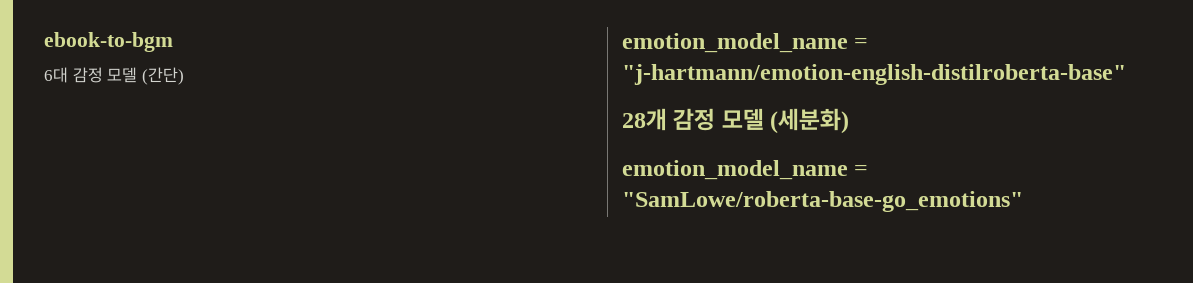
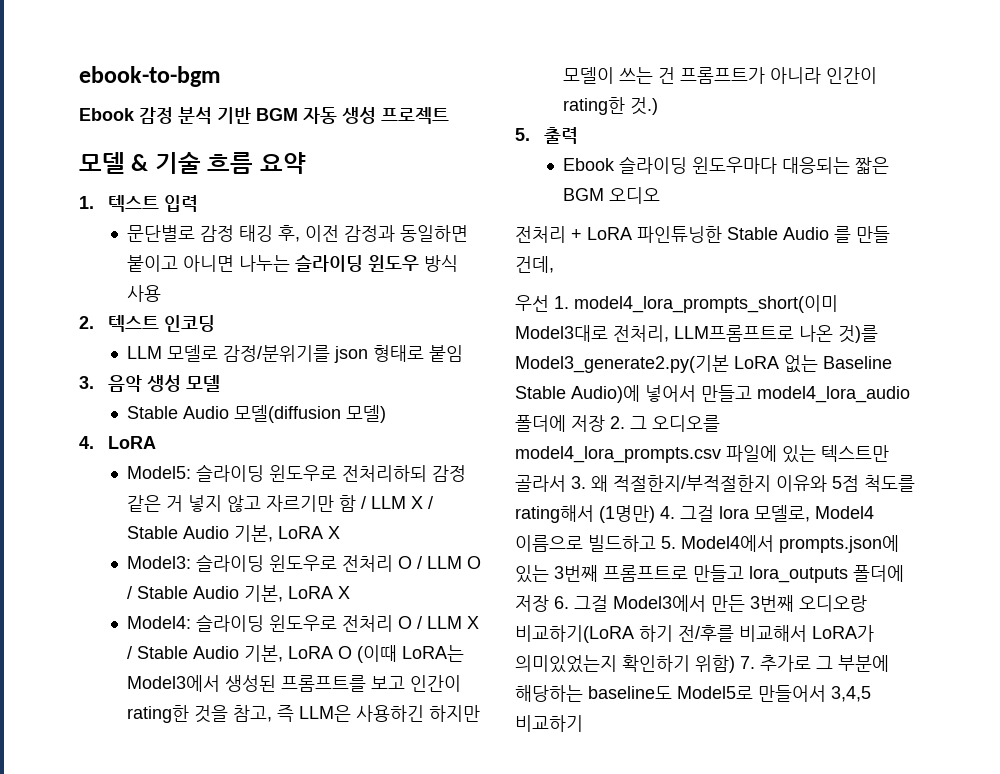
- 6대 감정 모델 (간단)
- emotion_model_name = "j-hartmann/emotion-english-distilroberta-base"
- 28개 감정 모델 (세분화)
- emotion_model_name = "SamLowe/roberta-base-go_emotions"
+ Ebook 감정 분석 기반 BGM 자동 생성 프로젝트
+ 모델 & 기술 흐름 요약
+ 1. 텍스트 입력
+ 문단별로 감정 태깅 후, 이전 감정과 동일하면 붙이고 아니면 나누는 슬라이딩 윈도우 방식 사용
+ 2. 텍스트 인코딩
+ LLM 모델로 감정/분위기를 json 형태로 붙임
+ 3. 음악 생성 모델
+ Stable Audio 모델(diffusion 모델)
+ 4. LoRA
+ Model5: 슬라이딩 윈도우로 전처리하되 감정 같은 거 넣지 않고 자르기만 함 / LLM X / Stable Audio 기본, LoRA X
+ Model3: 슬라이딩 윈도우로 전처리 O / LLM O / Stable Audio 기본, LoRA X
+ Model4: 슬라이딩 윈도우로 전처리 O / LLM X / Stable Audio 기본, LoRA O (이때 LoRA는 Model3에서 생성된 프롬프트를 보고 인간이 rating한 것을 참고, 즉 LLM은 사용하긴 하지만 모델이 쓰는 건 프롬프트가 아니라 인간이 rating한 것.)
+ 5. 출력
+ Ebook 슬라이딩 윈도우마다 대응되는 짧은 BGM 오디오
+ 전처리 + LoRA 파인튜닝한 Stable Audio 를 만들 건데,
+ 우선 1. model4_lora_prompts_short(이미 Model3대로 전처리, LLM프롬프트로 나온 것)를 Model3_generate2.py(기본 LoRA 없는 Baseline Stable Audio)에 넣어서 만들고 model4_lora_audio 폴더에 저장 2. 그 오디오를 model4_lora_prompts.csv 파일에 있는 텍스트만 골라서 3. 왜 적절한지/부적절한지 이유와 5점 척도를 rating해서 (1명만) 4. 그걸 lora 모델로, Model4 이름으로 빌드하고 5. Model4에서 prompts.json에 있는 3번째 프롬프트로 만들고 lora_outputs 폴더에 저장 6. 그걸 Model3에서 만든 3번째 오디오랑 비교하기(LoRA 하기 전/후를 비교해서 LoRA가 의미있었는지 확인하기 위함) 7. 추가로 그 부분에 해당하는 baseline도 Model5로 만들어서 3,4,5 비교하기

